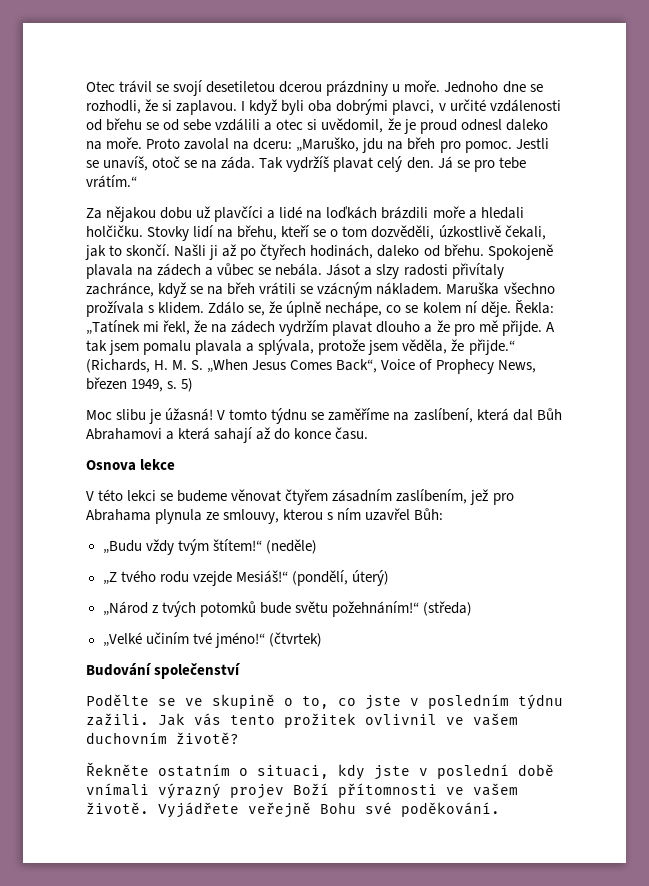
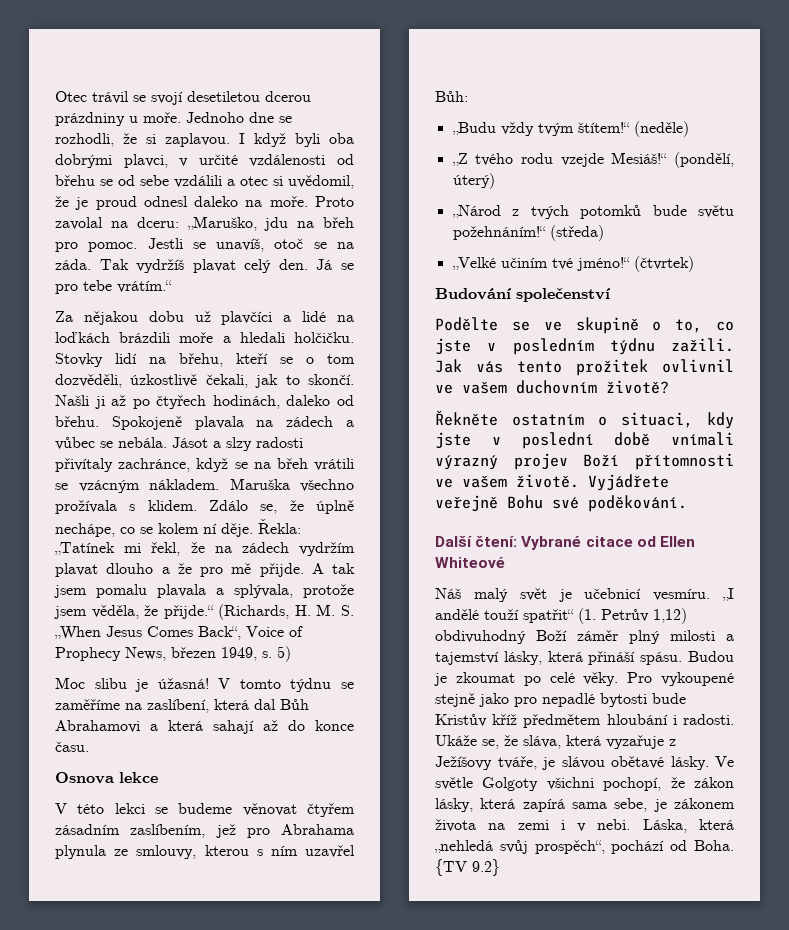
+ Další čtení: Vybrané citace od Ellen Whiteové
+ Náš malý svět je učebnicí vesmíru. „I andělé touží spatřit“ (1. Petrův 1,12) obdivuhodný Boží záměr plný milosti a tajemství lásky, která přináší spásu. Budou je zkoumat po celé věky. Pro vykoupené stejně jako pro nepadlé bytosti bude Kristův kříž předmětem hloubání i radosti. Ukáže se, že sláva, která vyzařuje z Ježíšovy tváře, je slávou obětavé lásky. Ve světle Golgoty všichni pochopí, že zákon lásky, která zapírá sama sebe, je zákonem života na zemi i v nebi. Láska, která „nehledá svůj prospěch“, pochází od Boha. {TV 9.2}

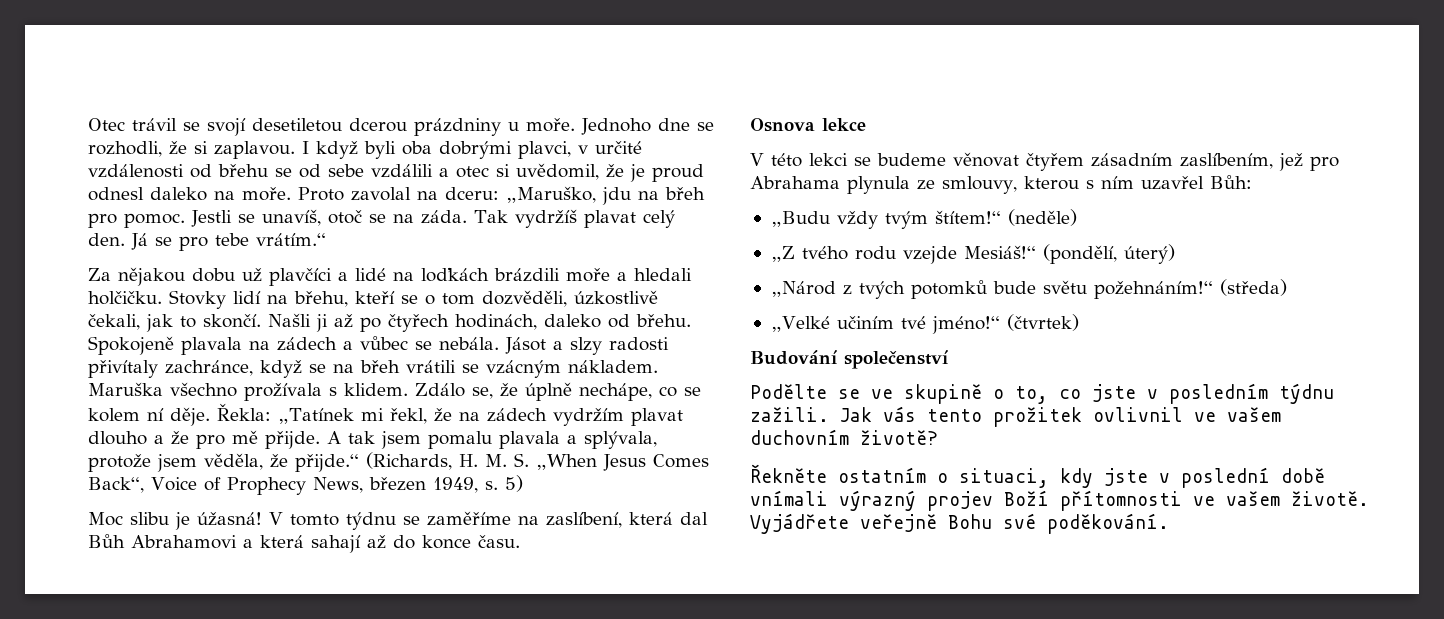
- Další čtení: Vybrané citace od Ellen Whiteové
- Náš malý svět je učebnicí vesmíru. „I andělé touží spatřit“ (1. Petrův 1,12) obdivuhodný Boží záměr plný milosti a tajemství lásky, která přináší spásu. Budou je zkoumat po celé věky. Pro vykoupené stejně jako pro nepadlé bytosti bude Kristův kříž předmětem hloubání i radosti. Ukáže se, že sláva, která vyzařuje z Ježíšovy tváře, je slávou obětavé lásky. Ve světle Golgoty všichni pochopí, že zákon lásky, která zapírá sama sebe, je zákonem života na zemi i v nebi. Láska, která „nehledá svůj prospěch“, pochází od Boha. {TV 9.2}

